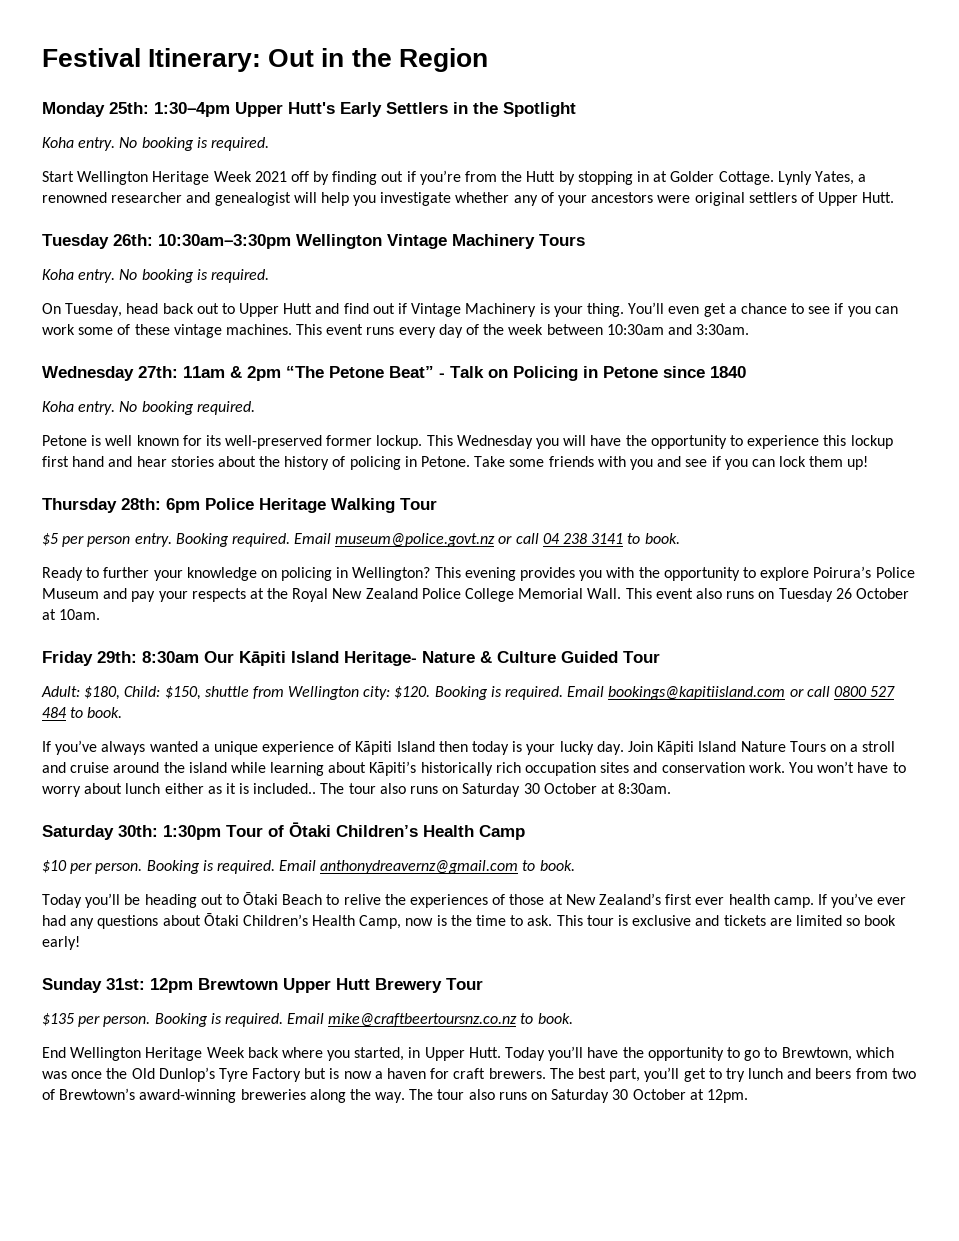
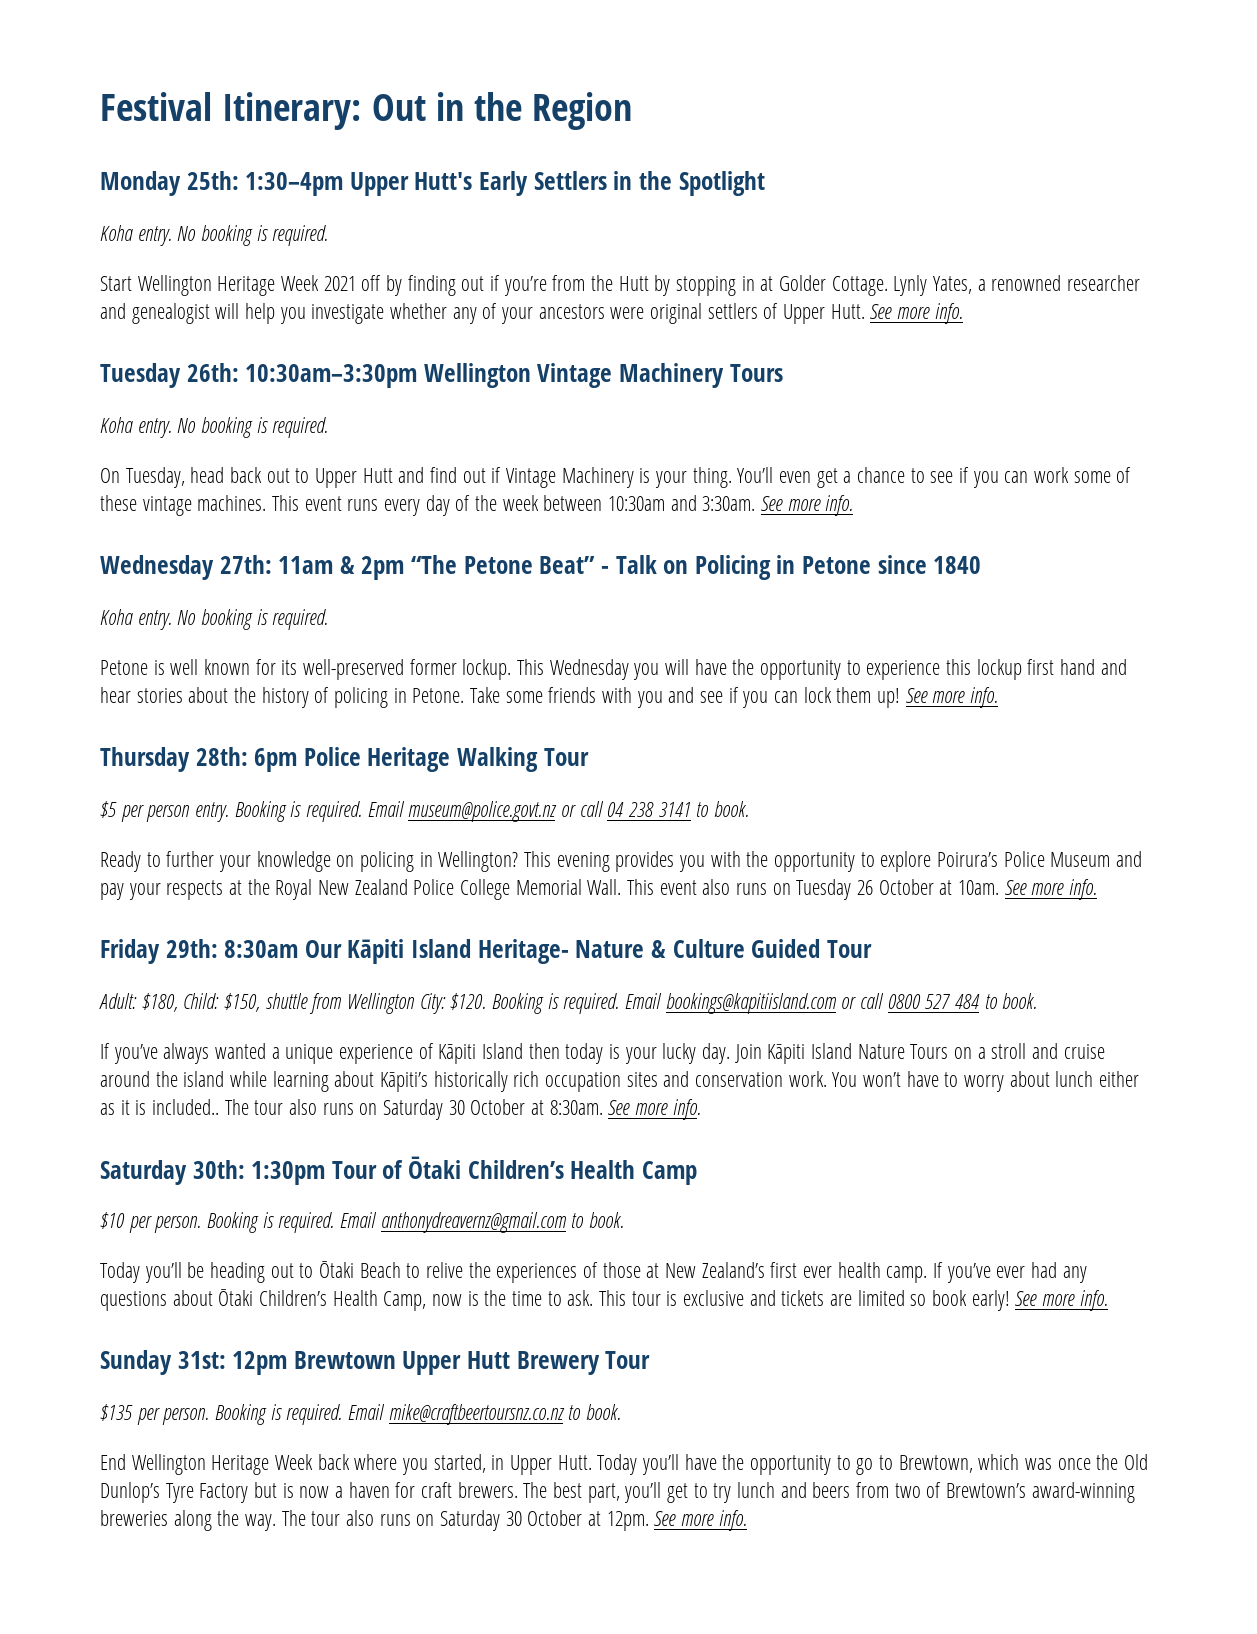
- Lynly Yates, a renowned researcher and genealogist will help you investigate whether any of your ancestors were original settlers of Upper Hutt.
+ Lynly Yates, a renowned researcher and genealogist will help you investigate whether any of your ancestors were original settlers of Upper Hutt. See more info.
- This event runs every day of the week between 10:30am and 3:30am.
+ This event runs every day of the week between 10:30am and 3:30am. See more info.
  Wednesday 27th: 11am & 2pm “The Petone Beat” - Talk on Policing in Petone since 1840
- Koha entry. No booking required.
+ Koha entry. No booking is required.
- Take some friends with you and see if you can lock them up!
+ Take some friends with you and see if you can lock them up! See more info.
- $5 per person entry. Booking required.
+ $5 per person entry. Booking is required.
- This event also runs on Tuesday 26 October at 10am.
+ This event also runs on Tuesday 26 October at 10am. See more info.
- Adult: $180, Child: $150, shuttle from Wellington city: $120.
+ Adult: $180, Child: $150, shuttle from Wellington City: $120.
- The tour also runs on Saturday 30 October at 8:30am.
+ The tour also runs on Saturday 30 October at 8:30am. See more info.
- This tour is exclusive and tickets are limited so book early!
+ This tour is exclusive and tickets are limited so book early! See more info.
- The tour also runs on Saturday 30 October at 12pm.
+ The tour also runs on Saturday 30 October at 12pm. See more info.

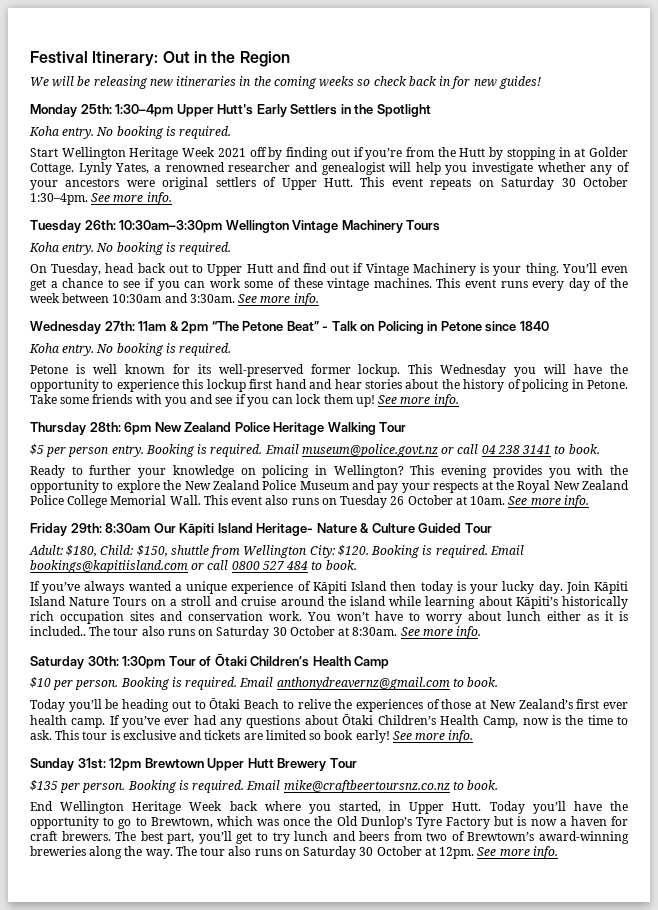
+ We will be releasing new itineraries in the coming weeks so check back in for new guides!
+ This event repeats on Saturday 30 October 1:30–4pm.
- Thursday 28th: 6pm Police Heritage Walking Tour
+ Thursday 28th: 6pm New Zealand Police Heritage Walking Tour
- This evening provides you with the opportunity to explore Poirura’s Police Museum and pay your respects at the Royal New Zealand Police College Memorial Wall.
+ This evening provides you with the opportunity to explore the New Zealand Police Museum and pay your respects at the Royal New Zealand Police College Memorial Wall.

